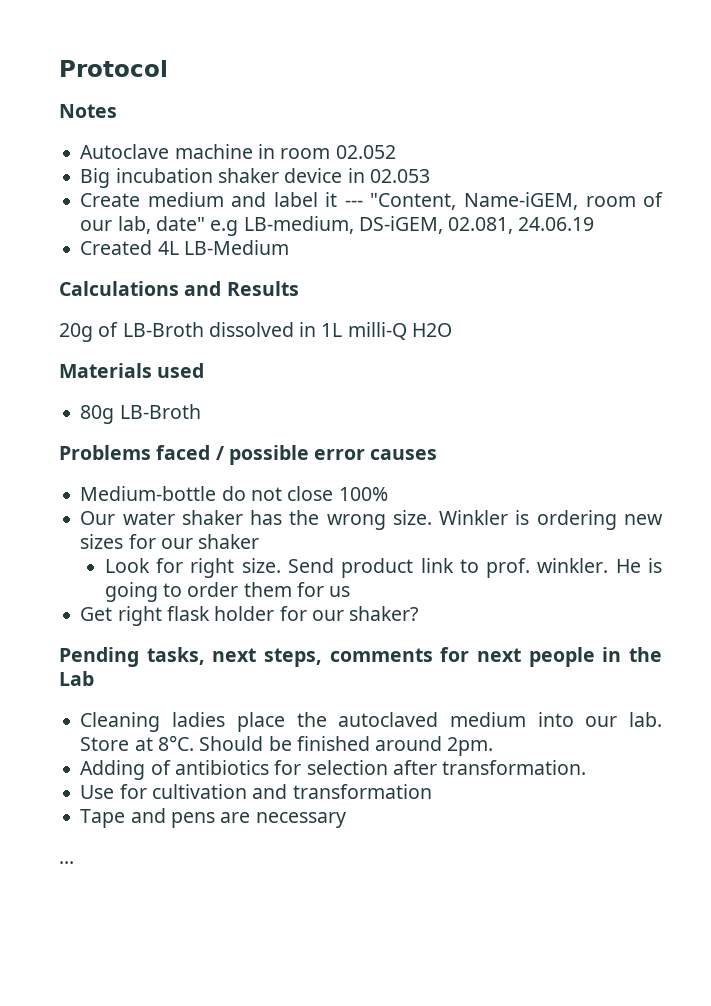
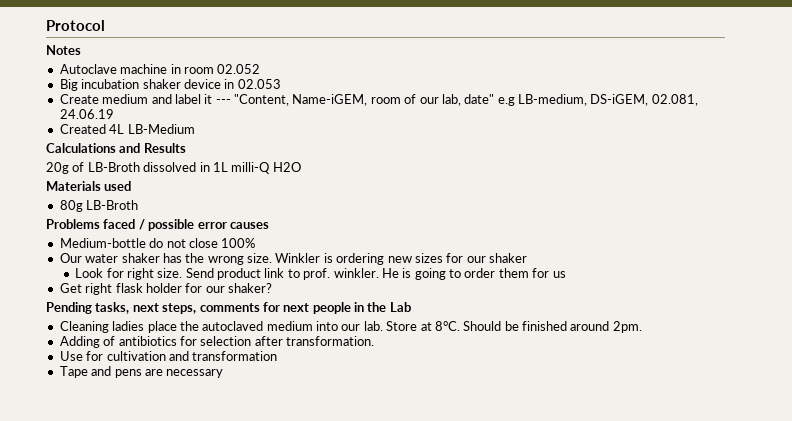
- ...

